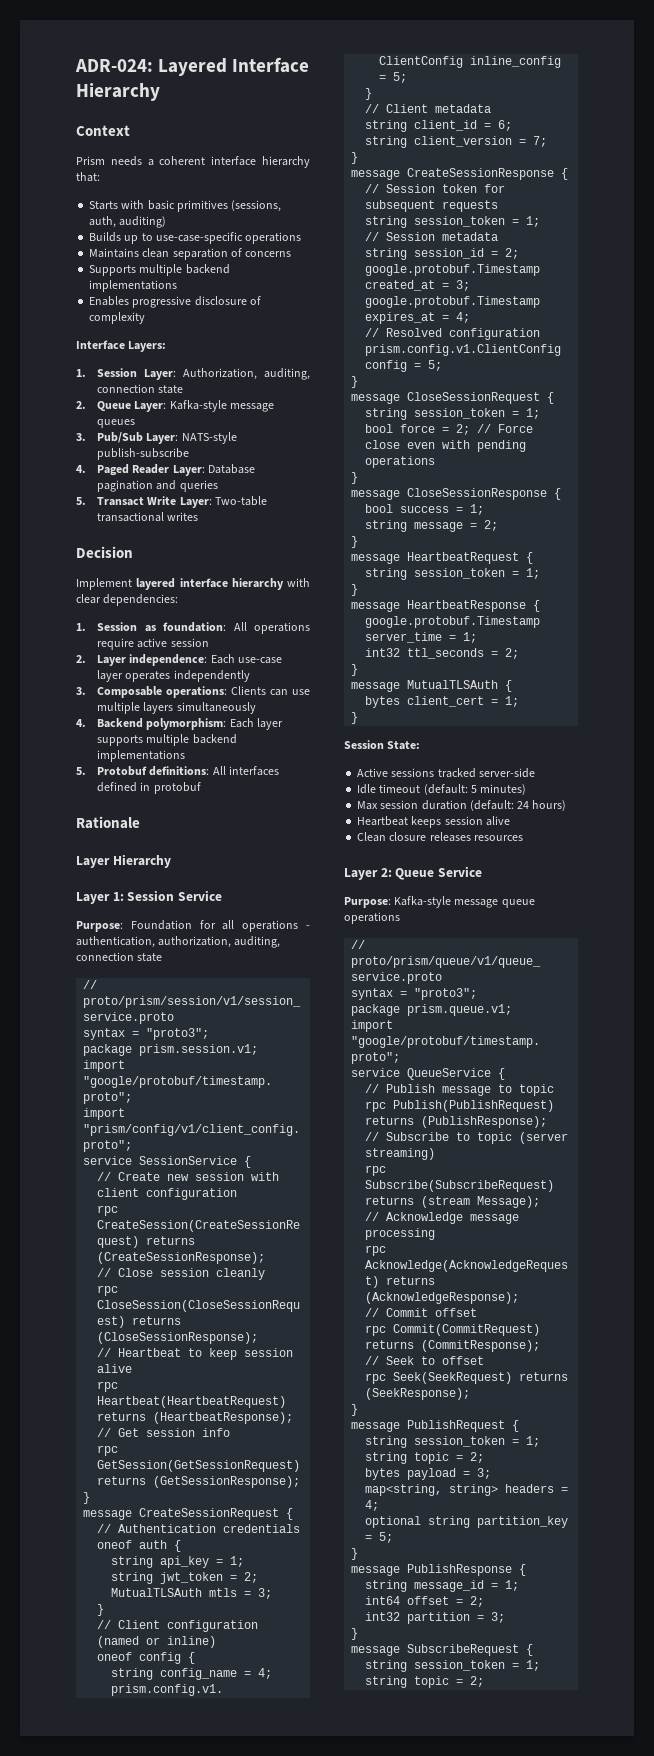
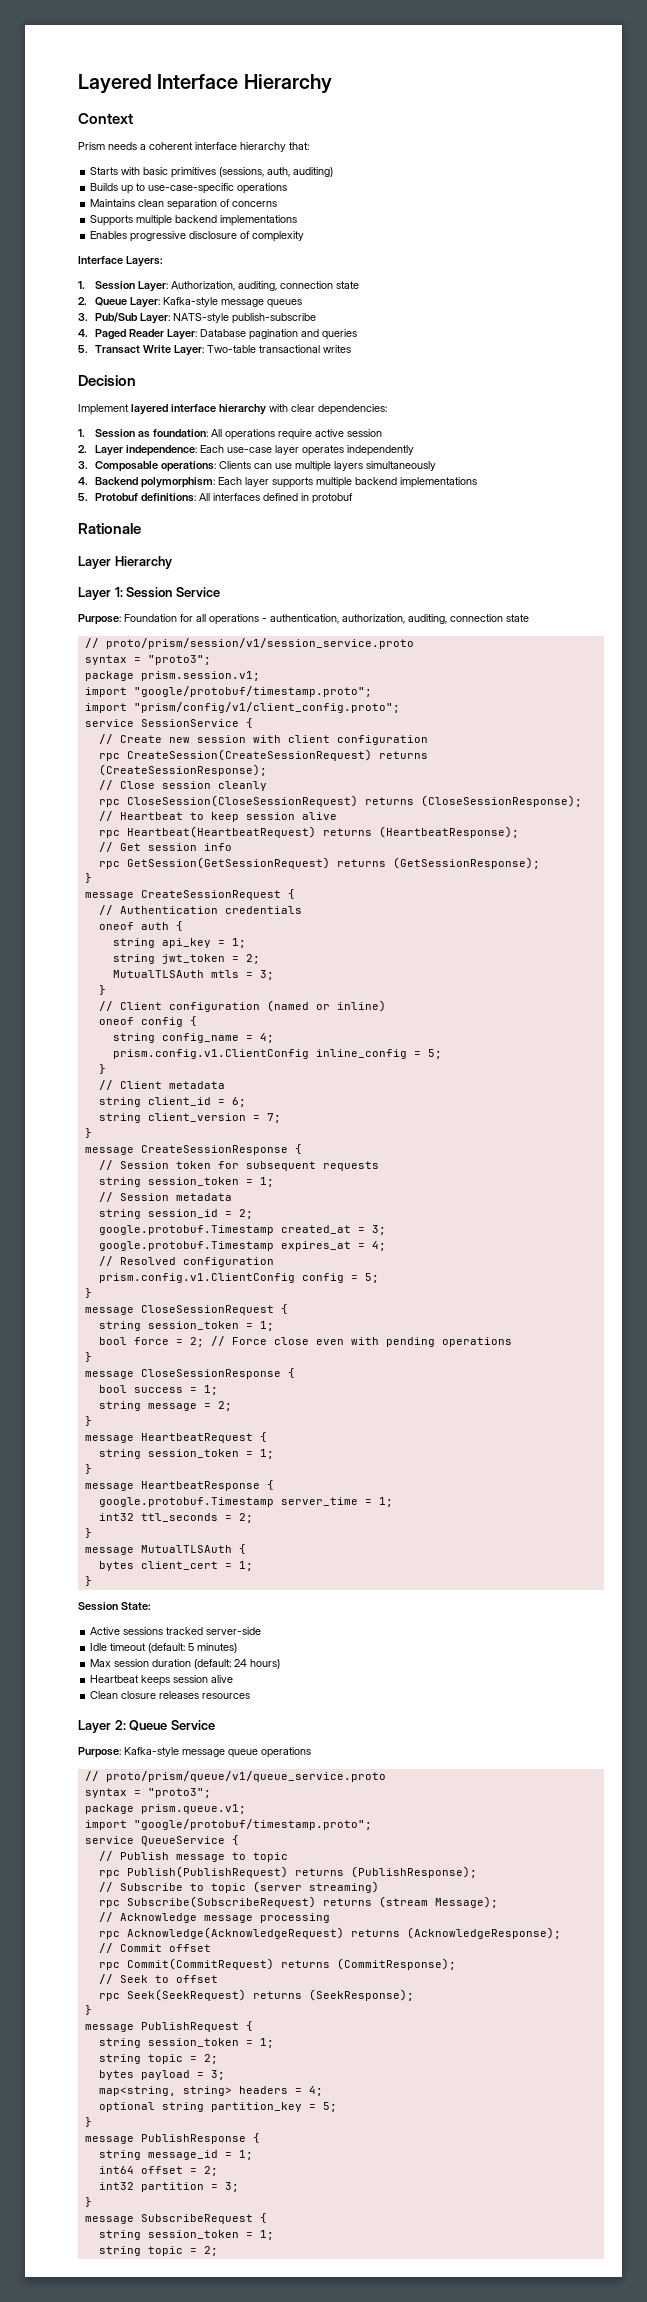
- ADR-024: Layered Interface Hierarchy
+ Layered Interface Hierarchy

